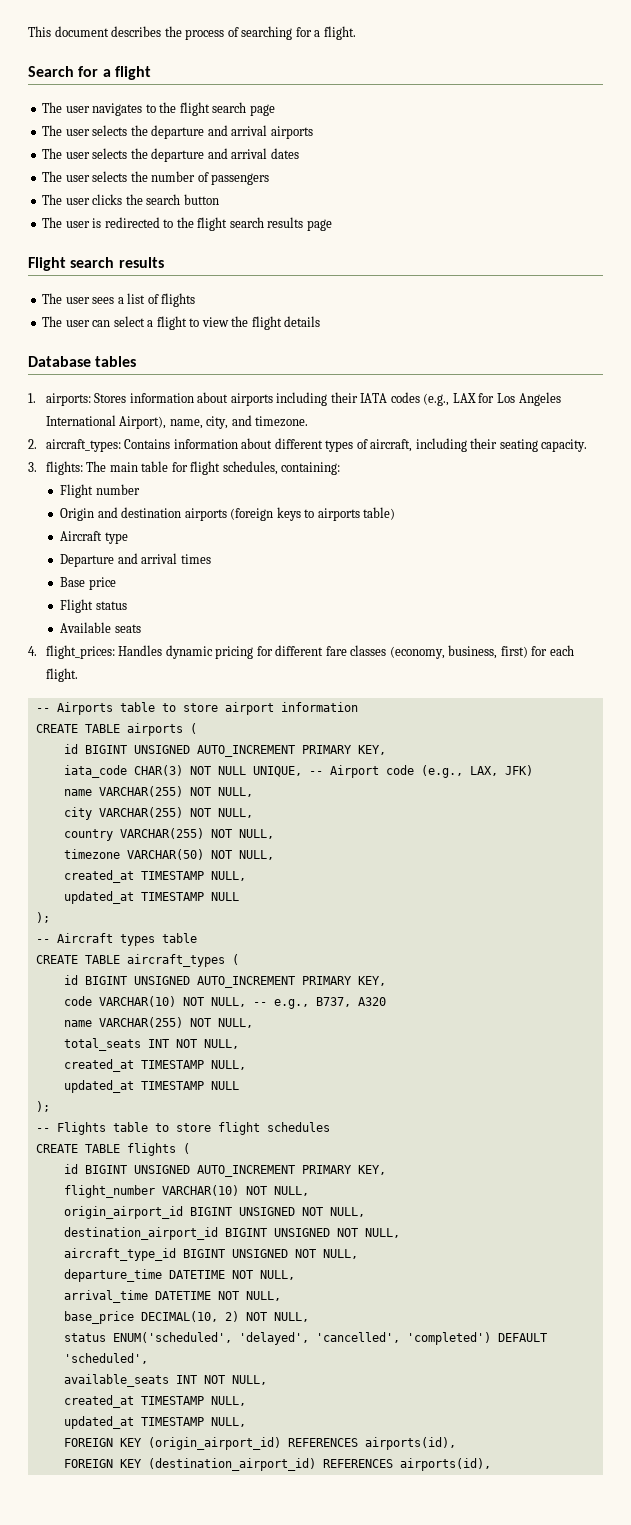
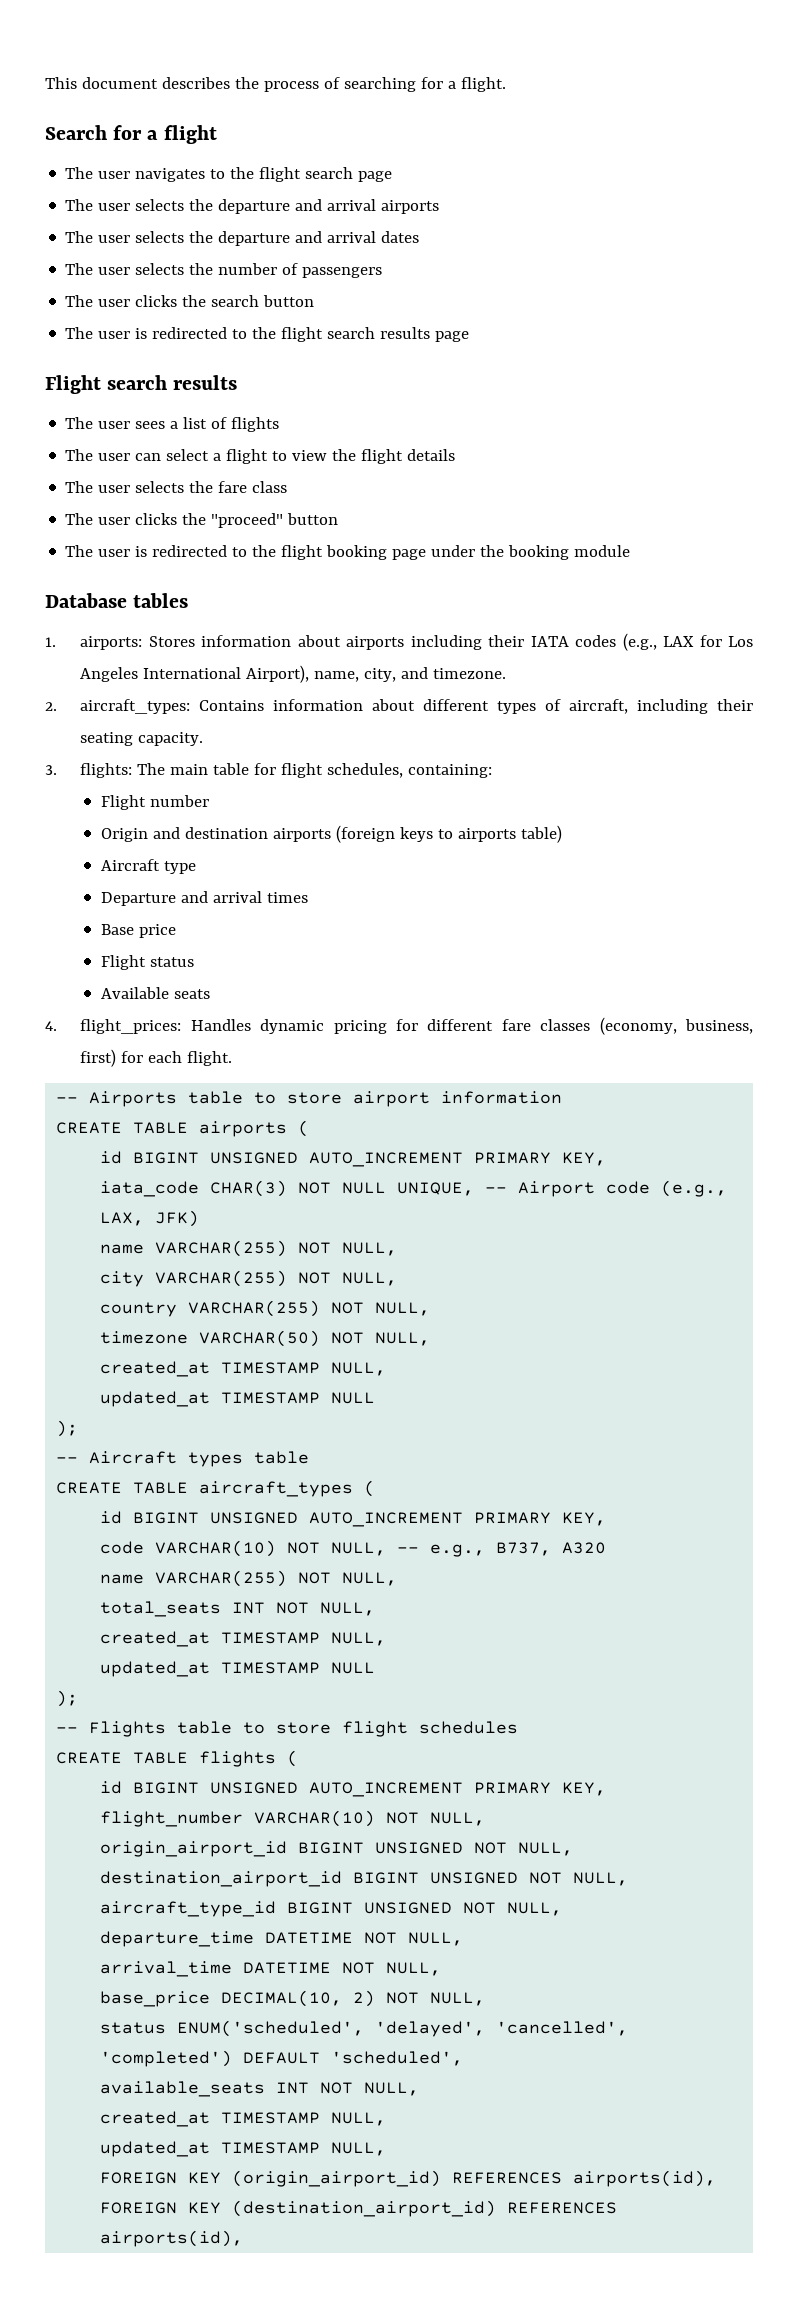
+ The user selects the fare class
+ The user clicks the "proceed" button
+ The user is redirected to the flight booking page under the booking module

